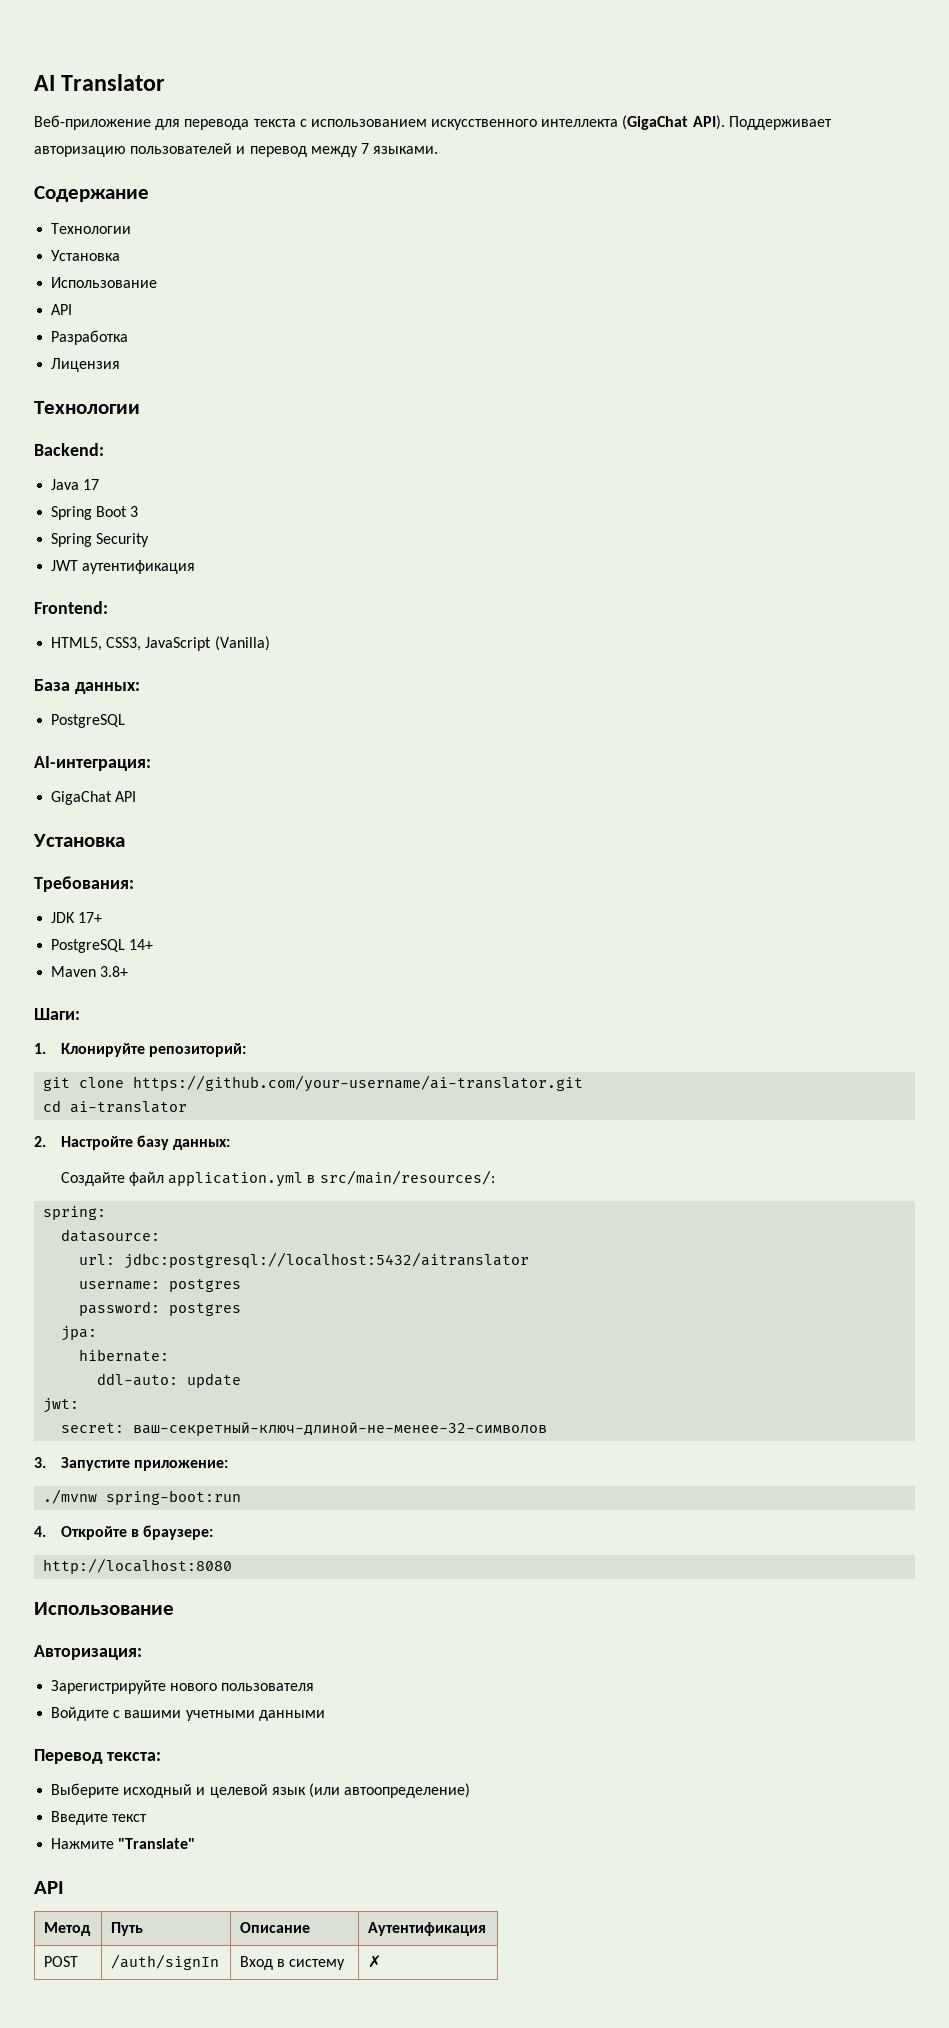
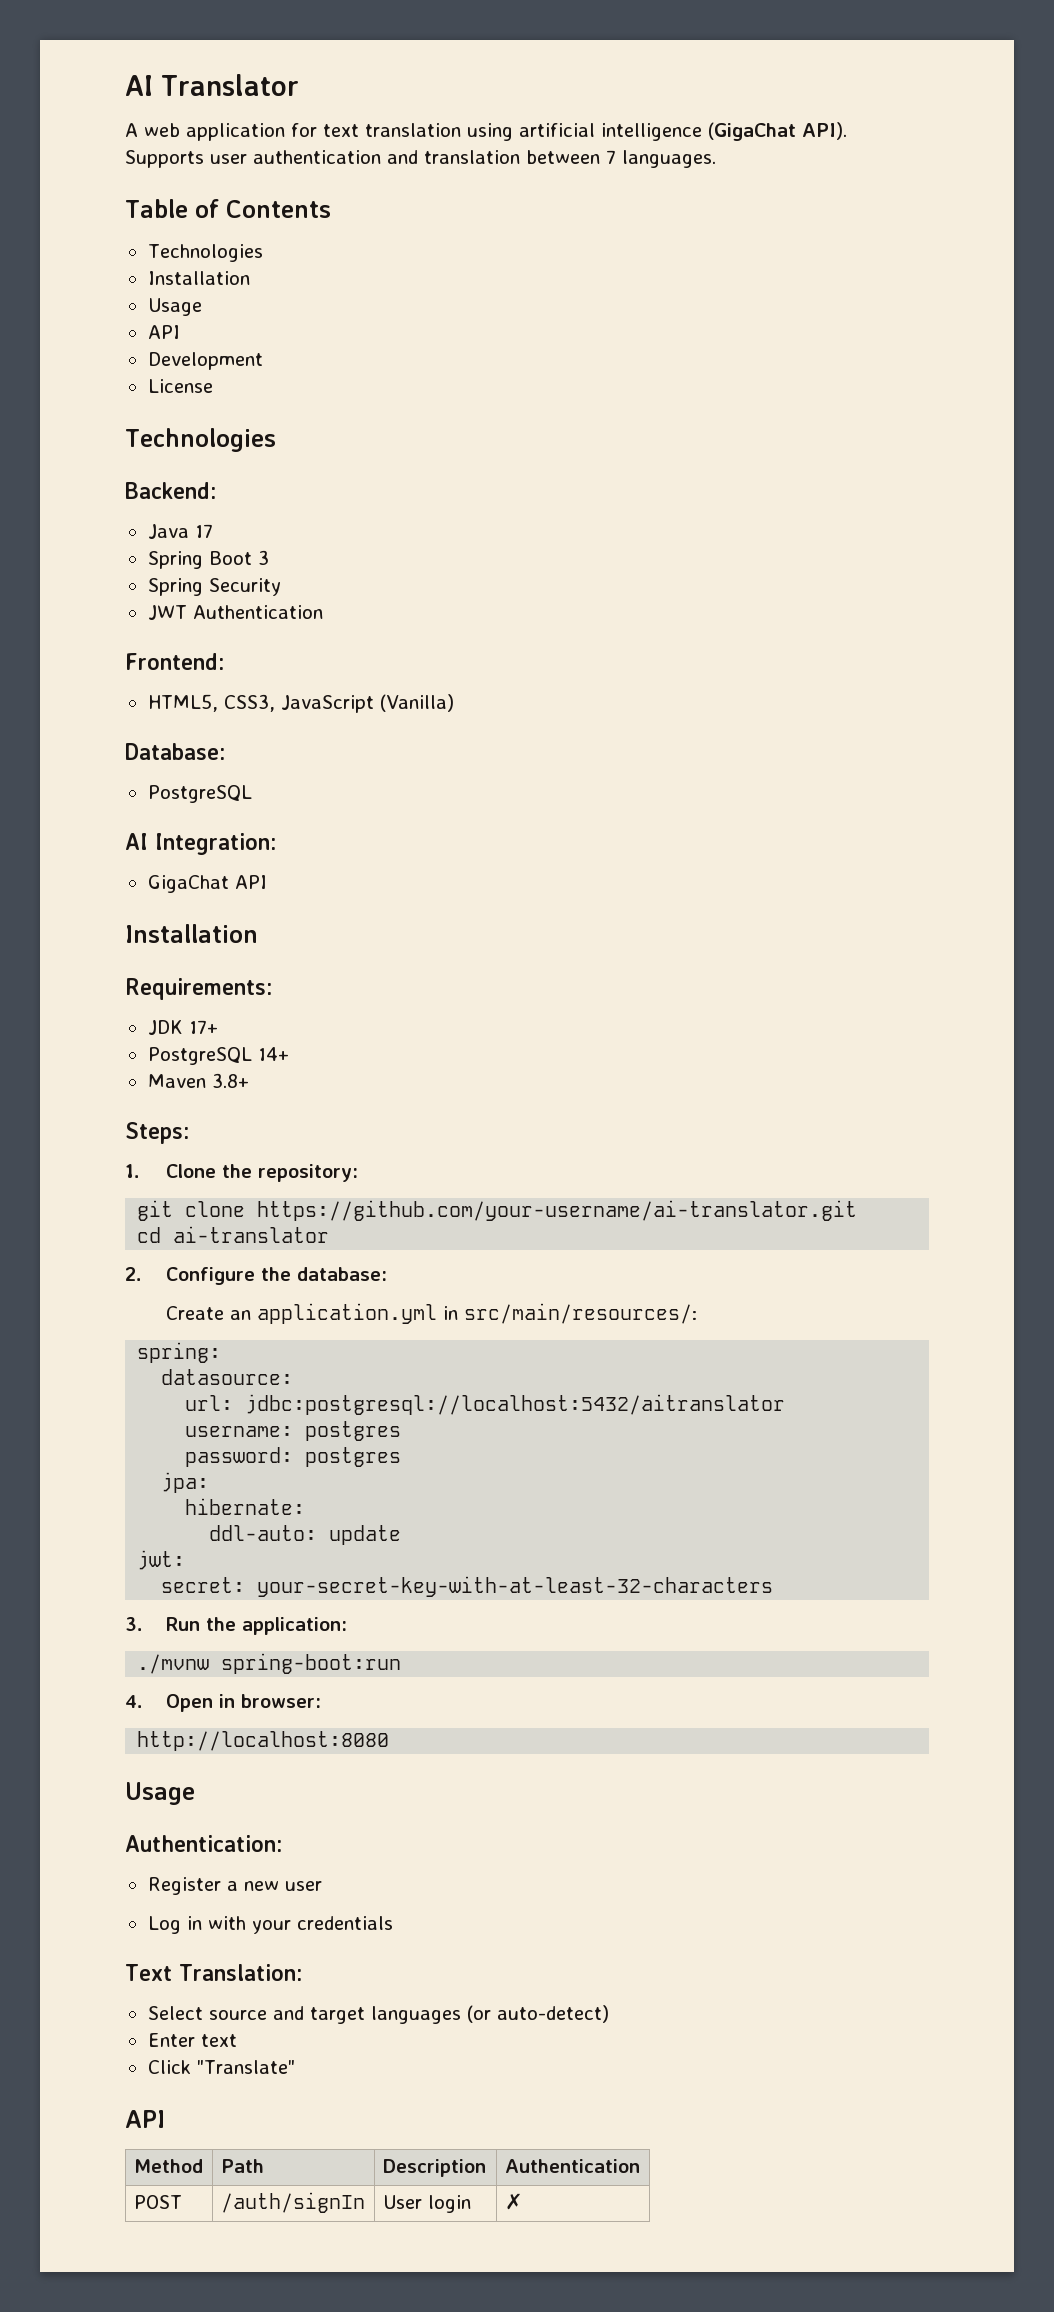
- Веб-приложение для перевода текста с использованием искусственного интеллекта (GigaChat API). Поддерживает авторизацию пользователей и перевод между 7 языками.
- Содержание
- Технологии
- Установка
- Использование
+ A web application for text translation using artificial intelligence (GigaChat API). Supports user authentication and translation between 7 languages.
+ Table of Contents
+ Technologies
+ Installation
+ Usage
  API
- Разработка
- Лицензия
- Технологии
+ Development
+ License
+ Technologies
- JWT аутентификация
+ JWT Authentication
- База данных:
+ Database:
- AI-интеграция:
+ AI Integration:
  GigaChat API
- Установка
- Требования:
+ Installation
+ Requirements:
- Шаги:
+ Steps:
- 1. Клонируйте репозиторий:
+ 1. Clone the repository:
- 2. Настройте базу данных:
- Создайте файл application.yml в src/main/resources/:
+ 2. Configure the database:
+ Create an application.yml in src/main/resources/:
- secret: ваш-секретный-ключ-длиной-не-менее-32-символов
+ secret: your-secret-key-with-at-least-32-characters
- 3. Запустите приложение:
+ 3. Run the application:
- 4. Откройте в браузере:
+ 4. Open in browser:
  http://localhost:8080
- Использование
- Авторизация:
- Зарегистрируйте нового пользователя
- Войдите с вашими учетными данными
- Перевод текста:
- Выберите исходный и целевой язык (или автоопределение)
- Введите текст
- Нажмите "Translate"
+ Usage
+ Authentication:
+ Register a new user
+ Log in with your credentials
+ Text Translation:
+ Select source and target languages (or auto-detect)
+ Enter text
+ Click "Translate"
  API
- Метод | Путь | Описание | Аутентификация
+ Method | Path | Description | Authentication
- POST | /auth/signIn | Вход в систему | ✗
+ POST | /auth/signIn | User login | ✗

